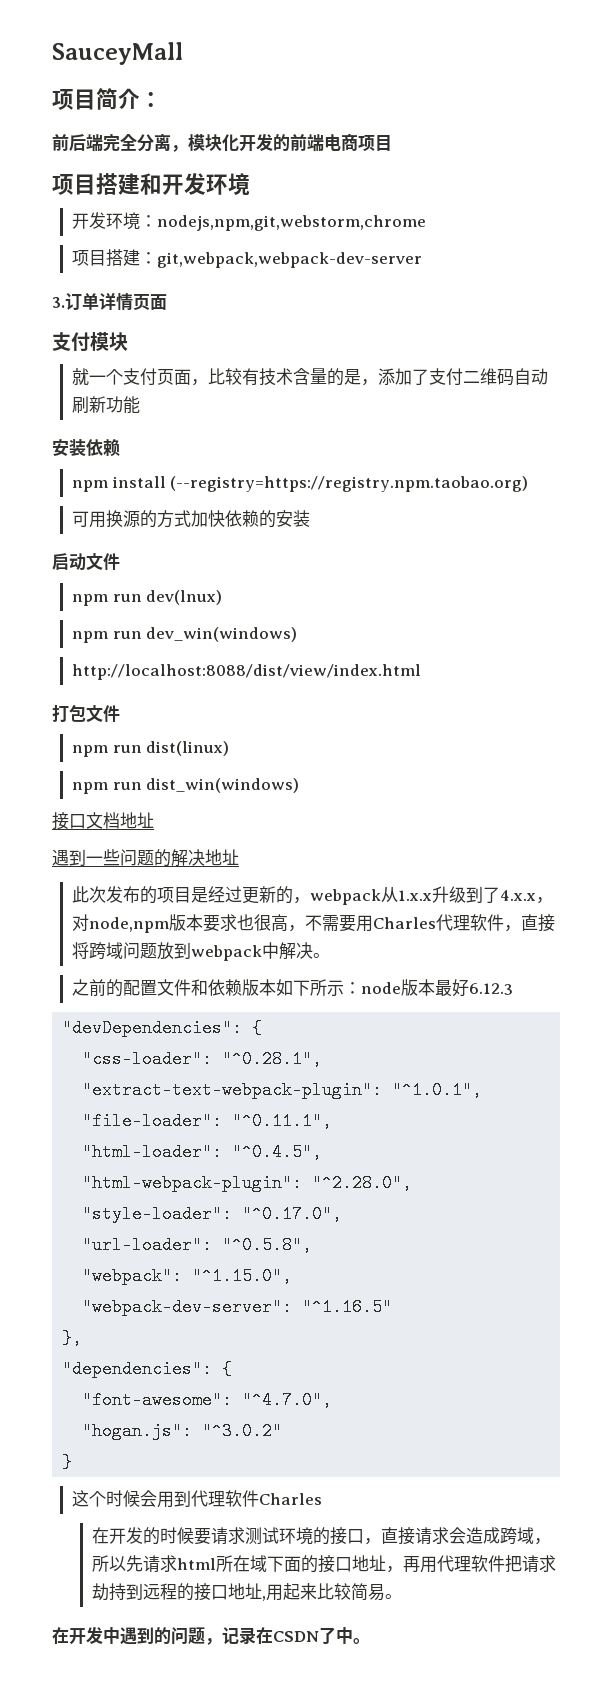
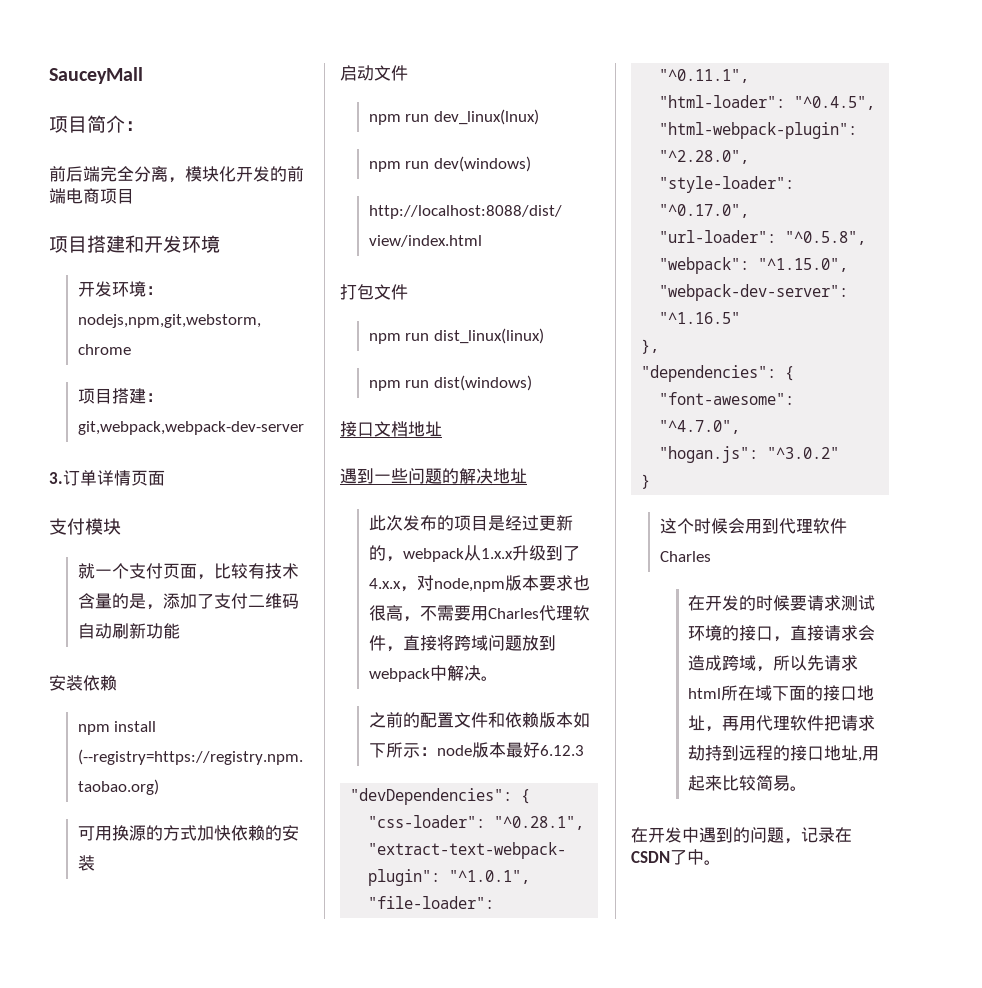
- npm run dev(lnux)
- npm run dev_win(windows)
+ npm run dev_linux(lnux)
+ npm run dev(windows)
- npm run dist(linux)
- npm run dist_win(windows)
+ npm run dist_linux(linux)
+ npm run dist(windows)

